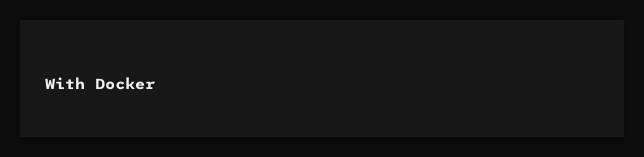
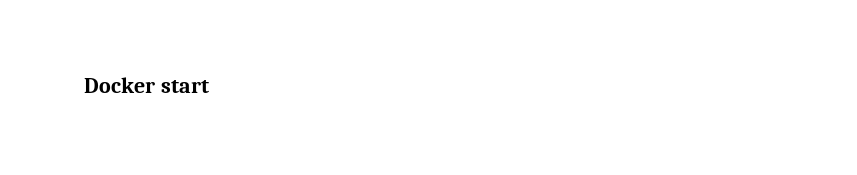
- With Docker
+ Docker start

